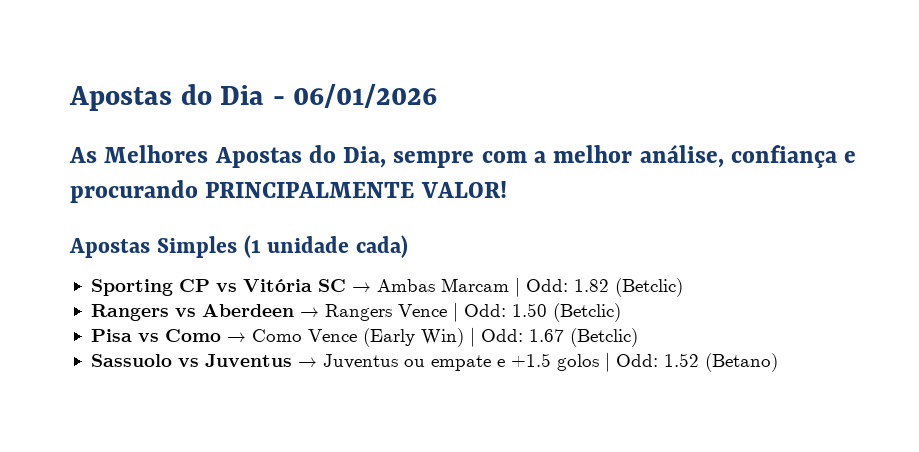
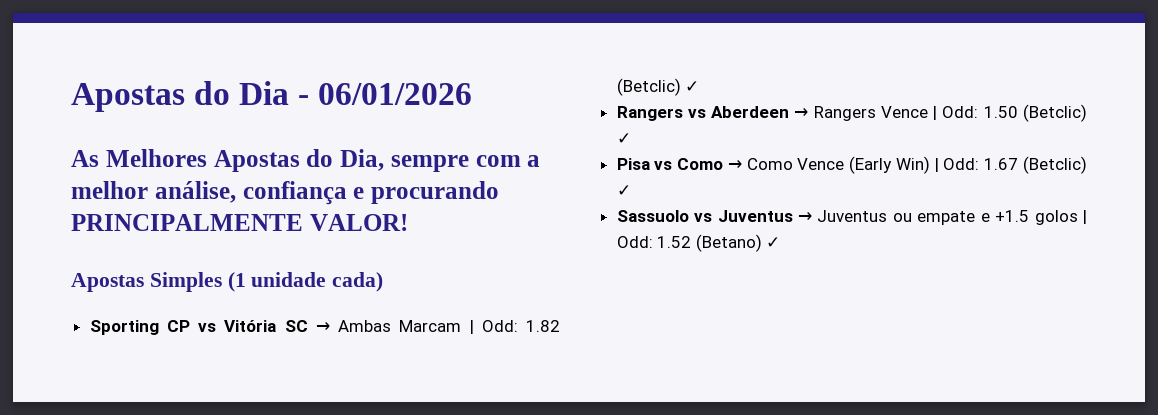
- Sporting CP vs Vitória SC → Ambas Marcam | Odd: 1.82 (Betclic)
+ Sporting CP vs Vitória SC → Ambas Marcam | Odd: 1.82 (Betclic) ✓
- Rangers vs Aberdeen → Rangers Vence | Odd: 1.50 (Betclic)
+ Rangers vs Aberdeen → Rangers Vence | Odd: 1.50 (Betclic) ✓
- Pisa vs Como → Como Vence (Early Win) | Odd: 1.67 (Betclic)
+ Pisa vs Como → Como Vence (Early Win) | Odd: 1.67 (Betclic) ✓
- Sassuolo vs Juventus → Juventus ou empate e +1.5 golos | Odd: 1.52 (Betano)
+ Sassuolo vs Juventus → Juventus ou empate e +1.5 golos | Odd: 1.52 (Betano) ✓

